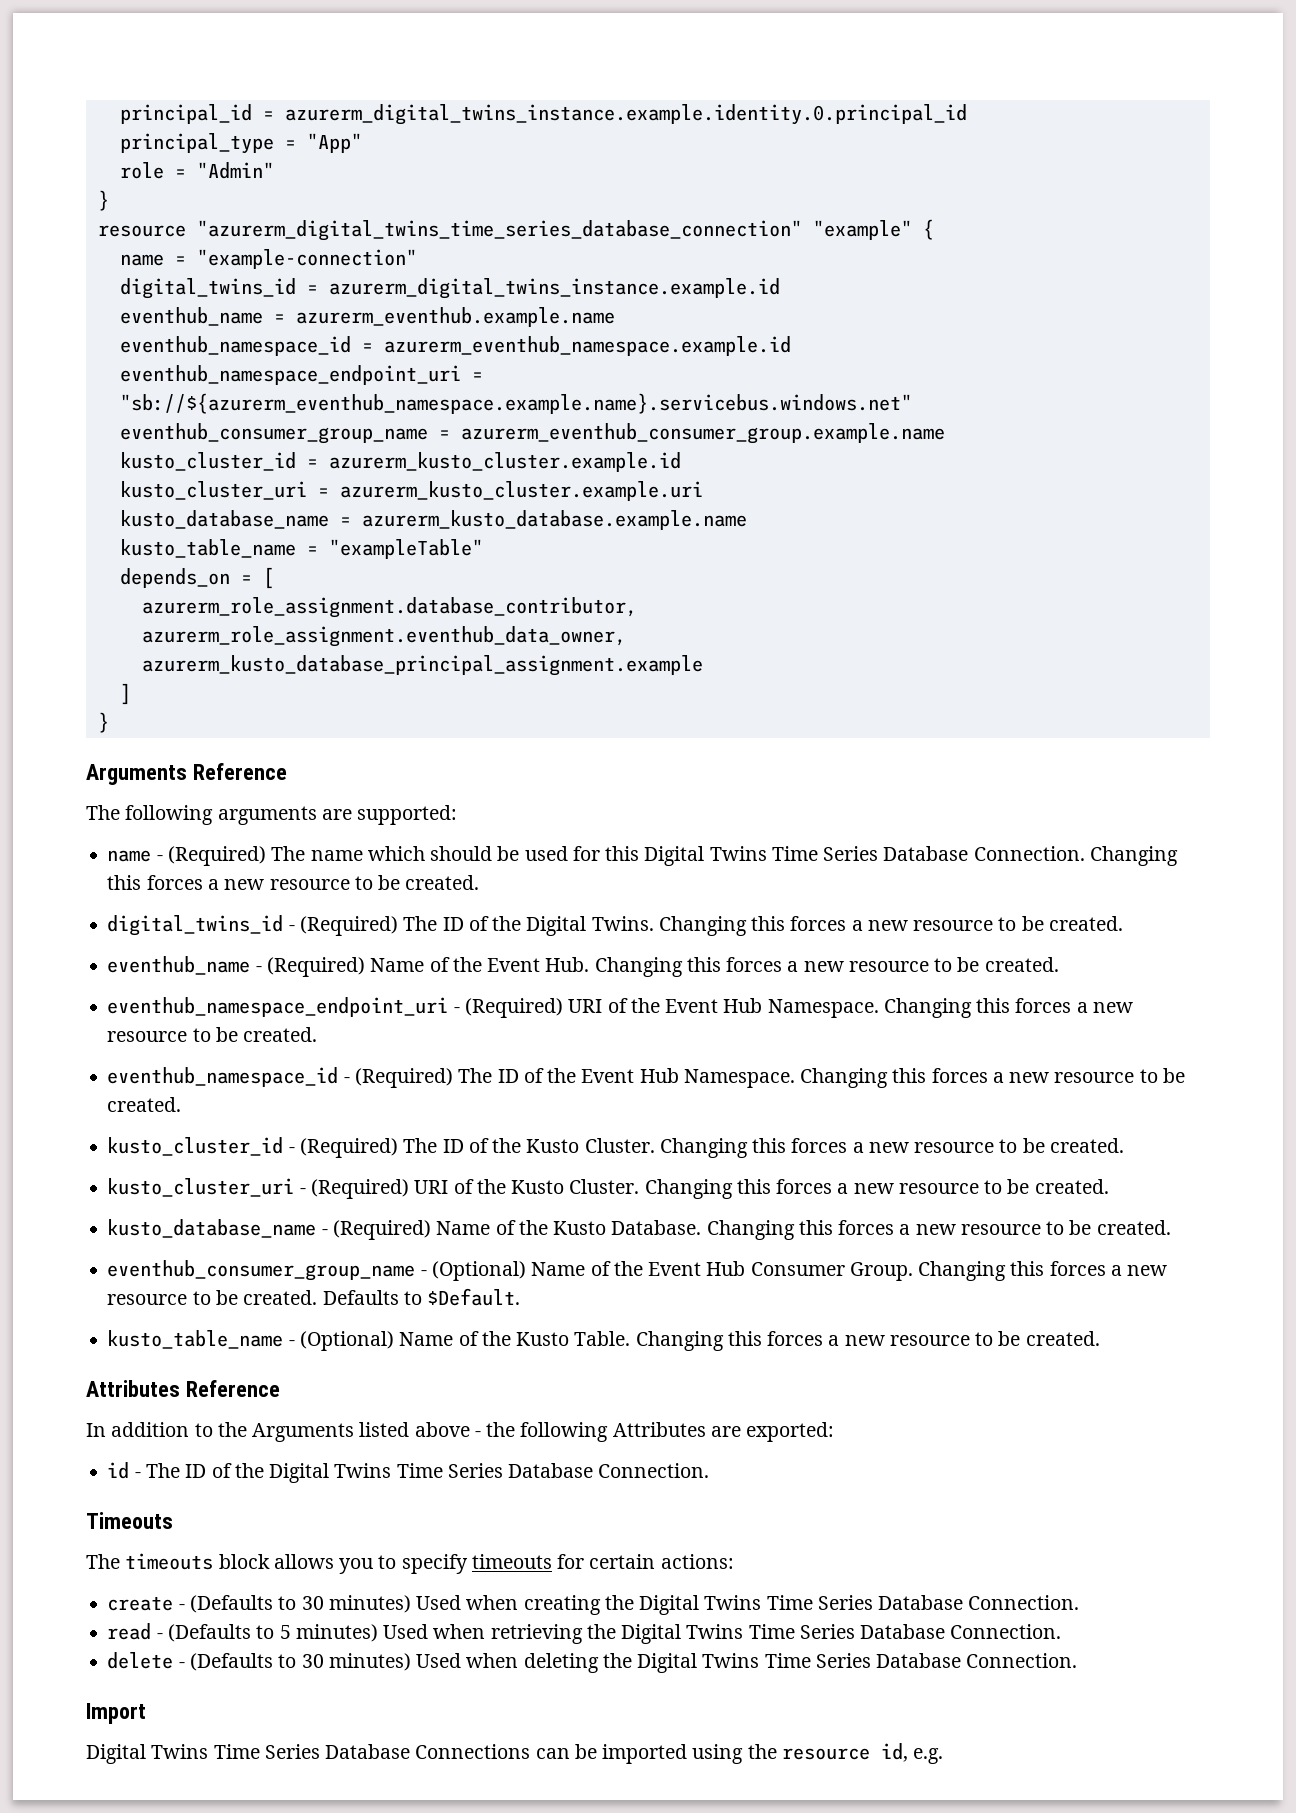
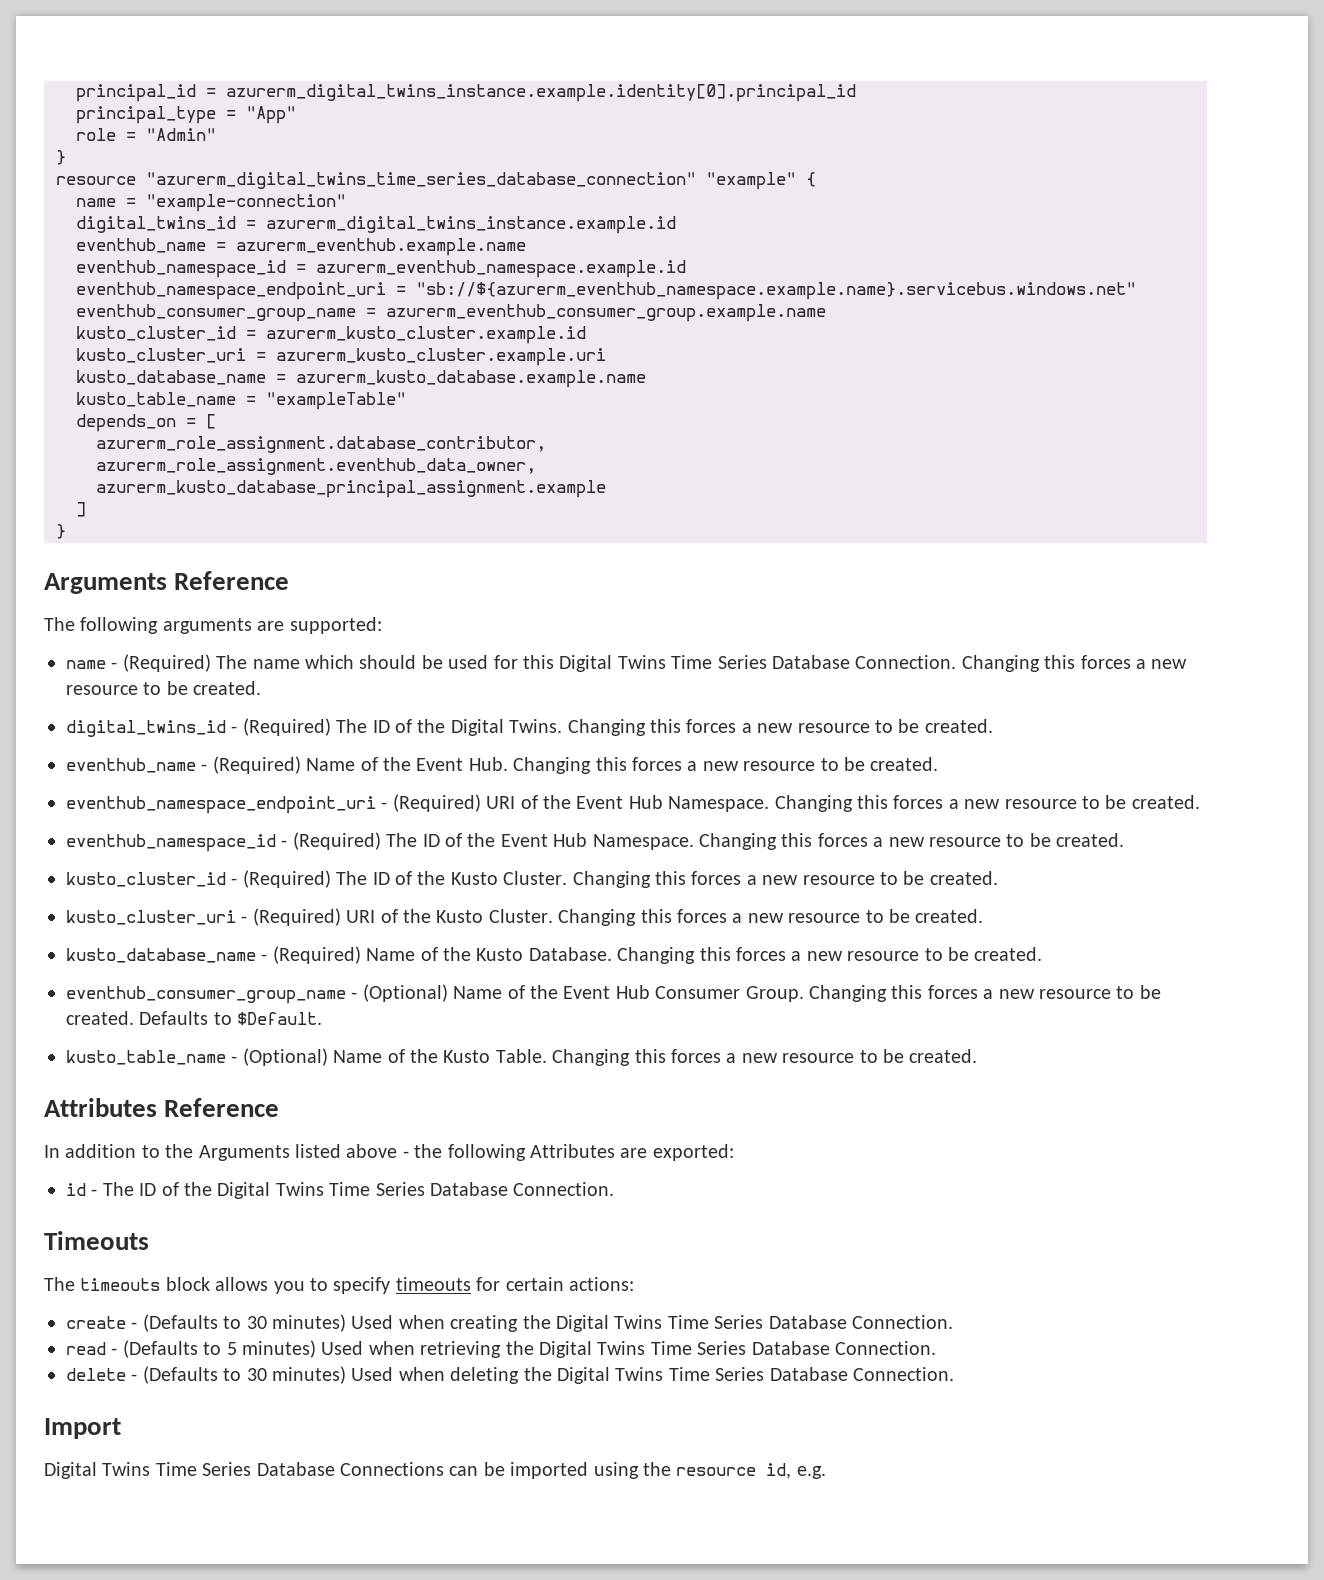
- principal_id = azurerm_digital_twins_instance.example.identity.0.principal_id
+ principal_id = azurerm_digital_twins_instance.example.identity[0].principal_id

